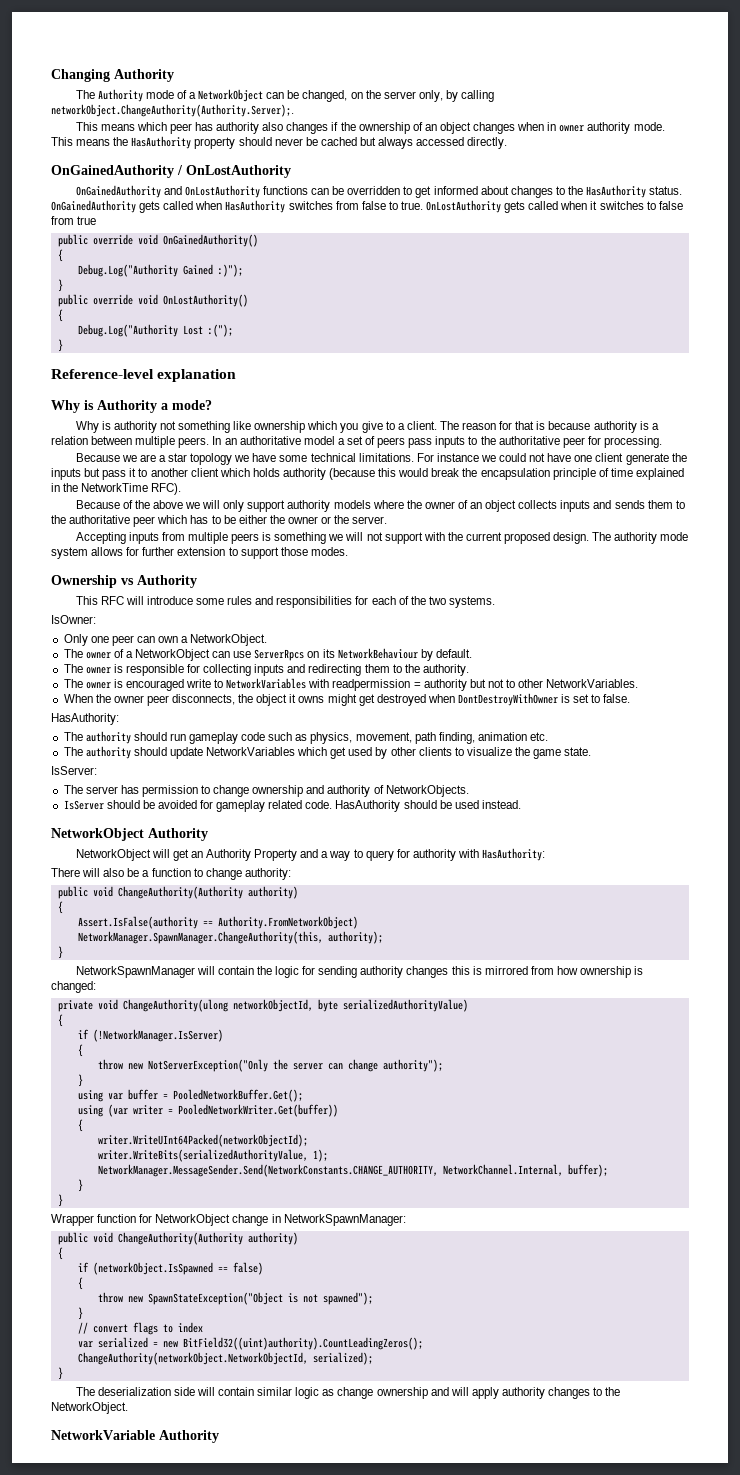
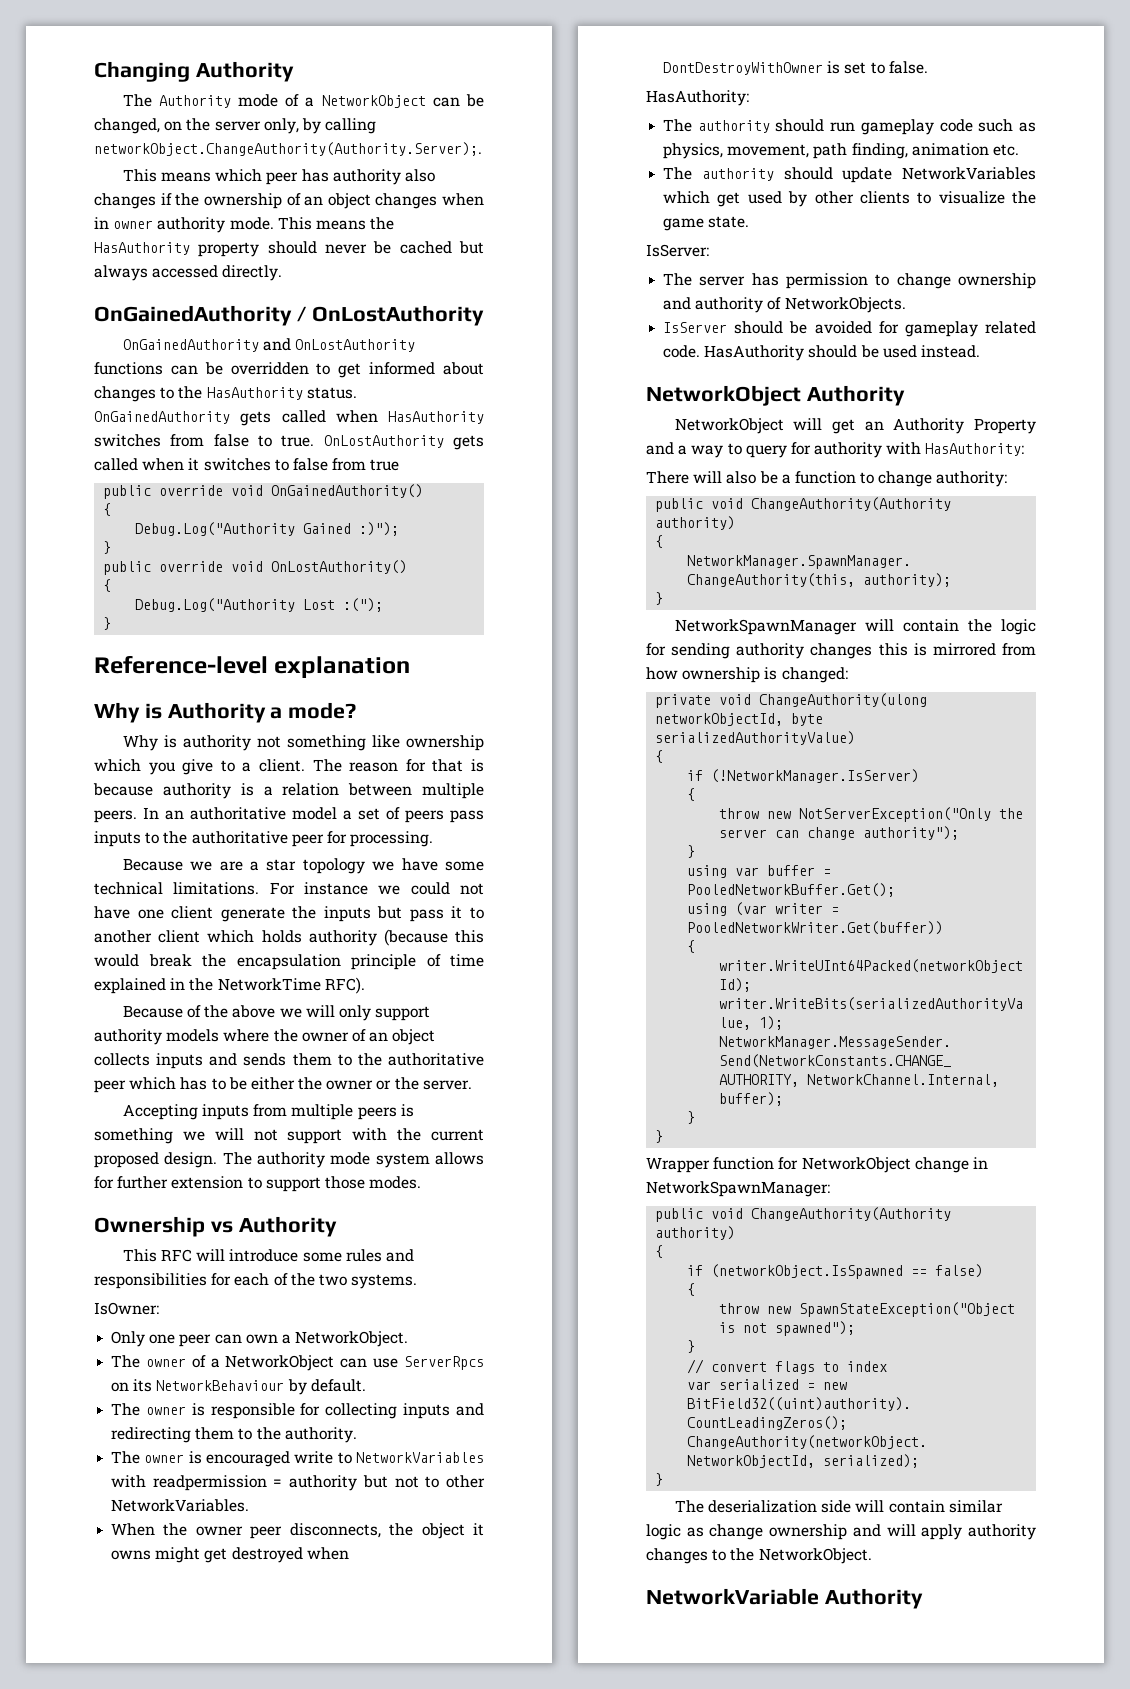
- Assert.IsFalse(authority == Authority.FromNetworkObject)

